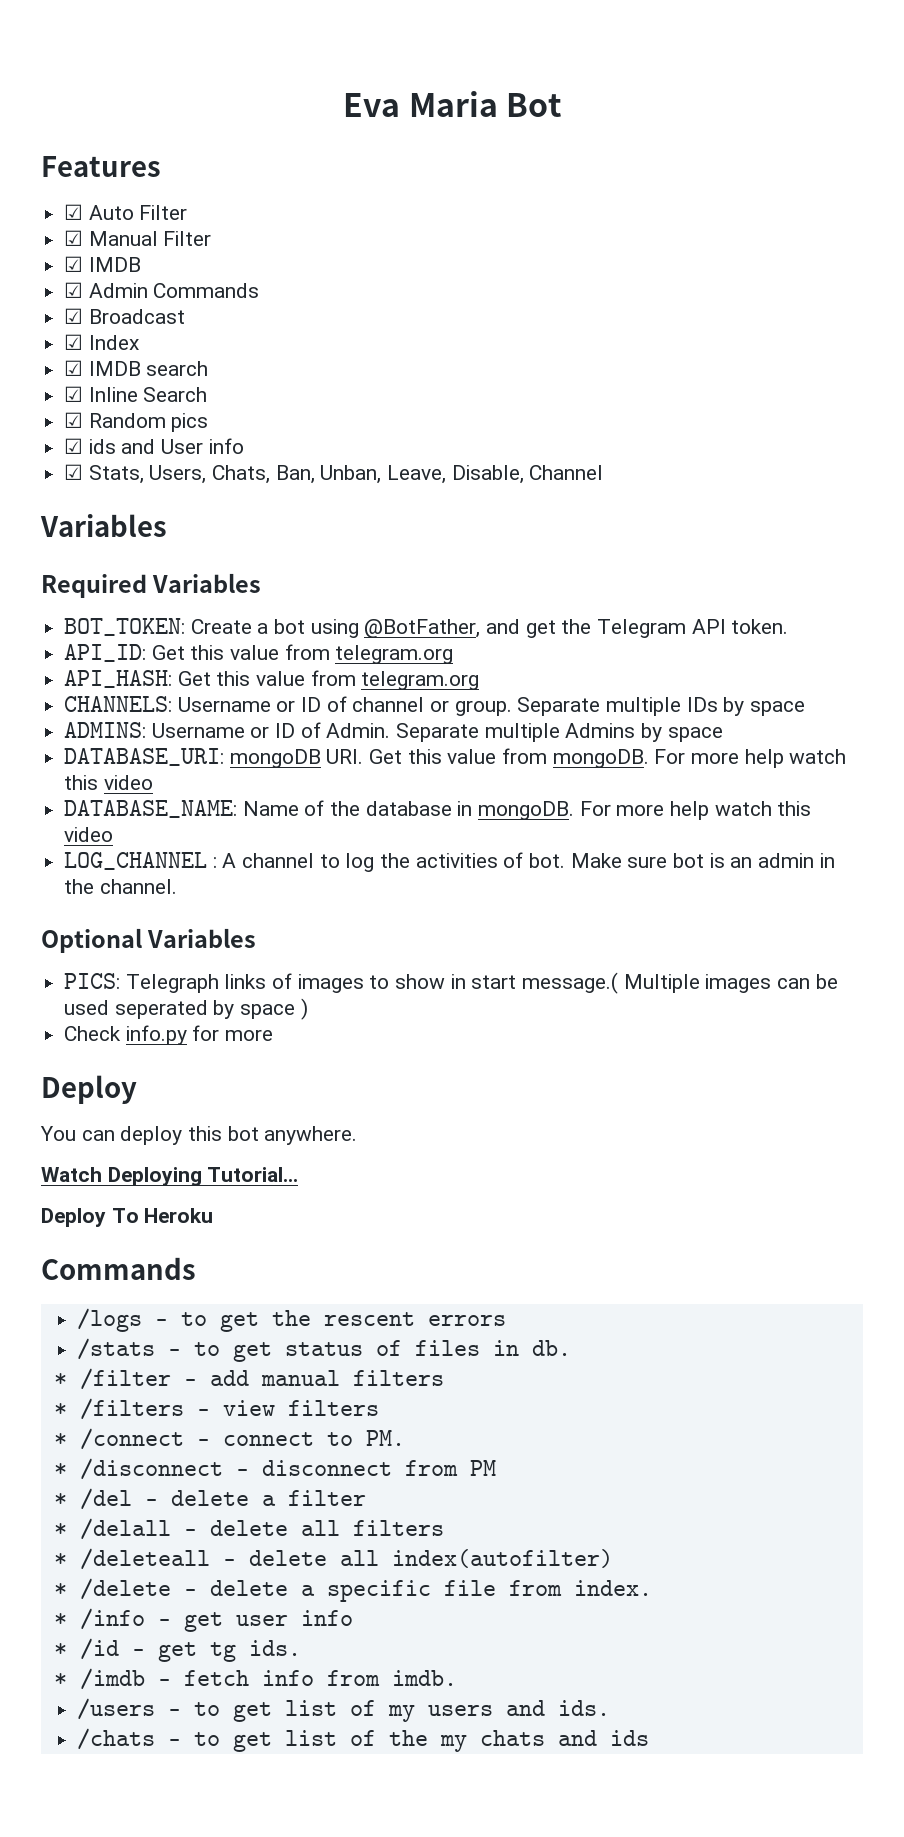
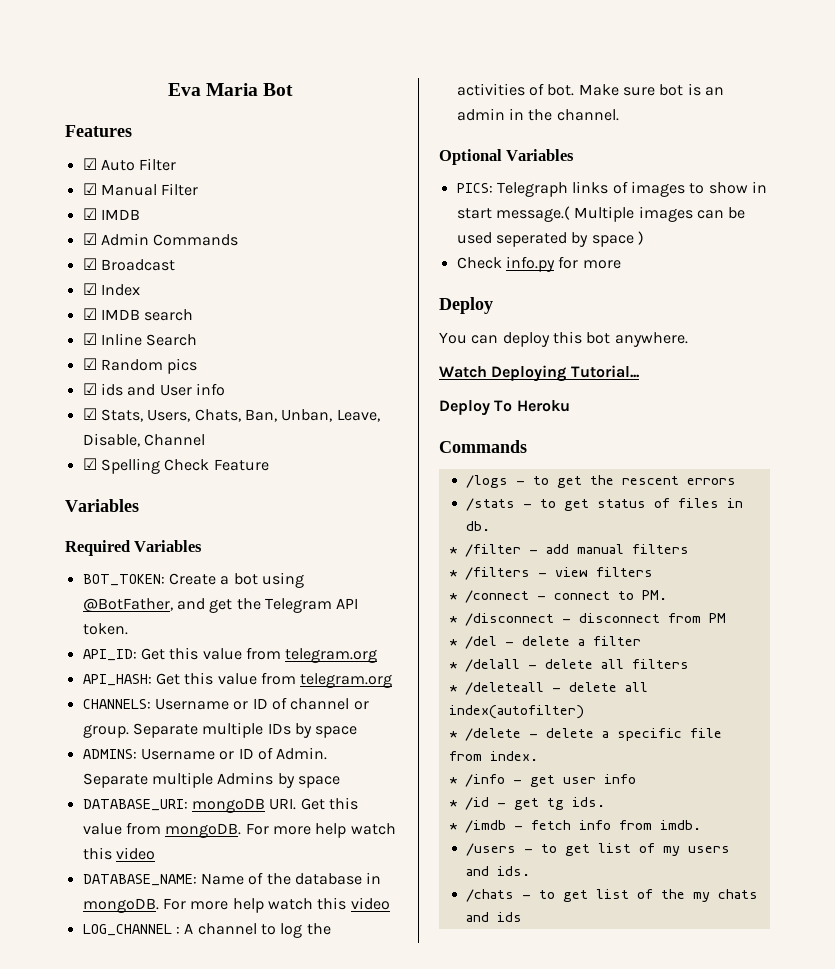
+ ☑ Spelling Check Feature

